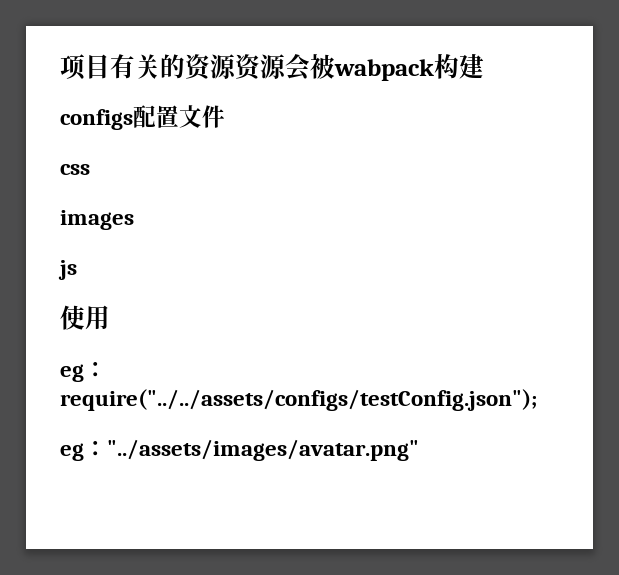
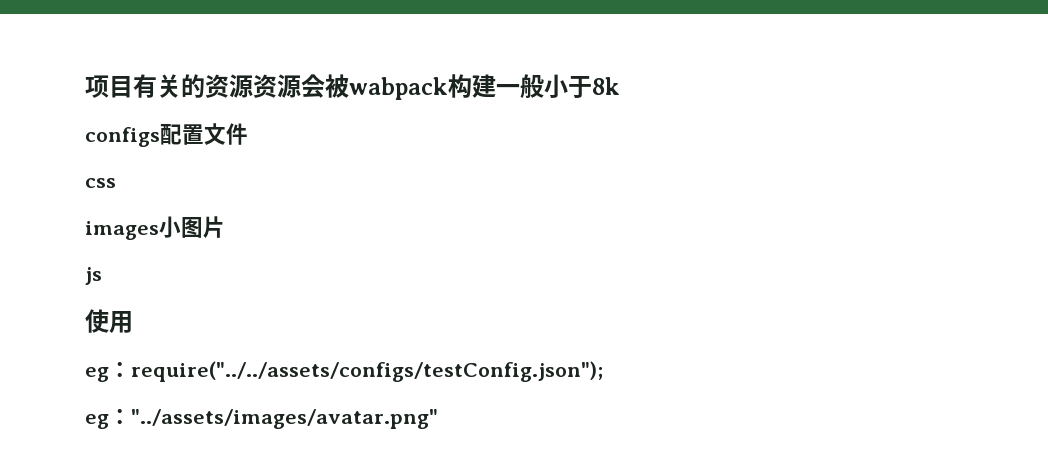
- 项目有关的资源资源会被wabpack构建
+ 项目有关的资源资源会被wabpack构建一般小于8k
- images
+ images小图片

